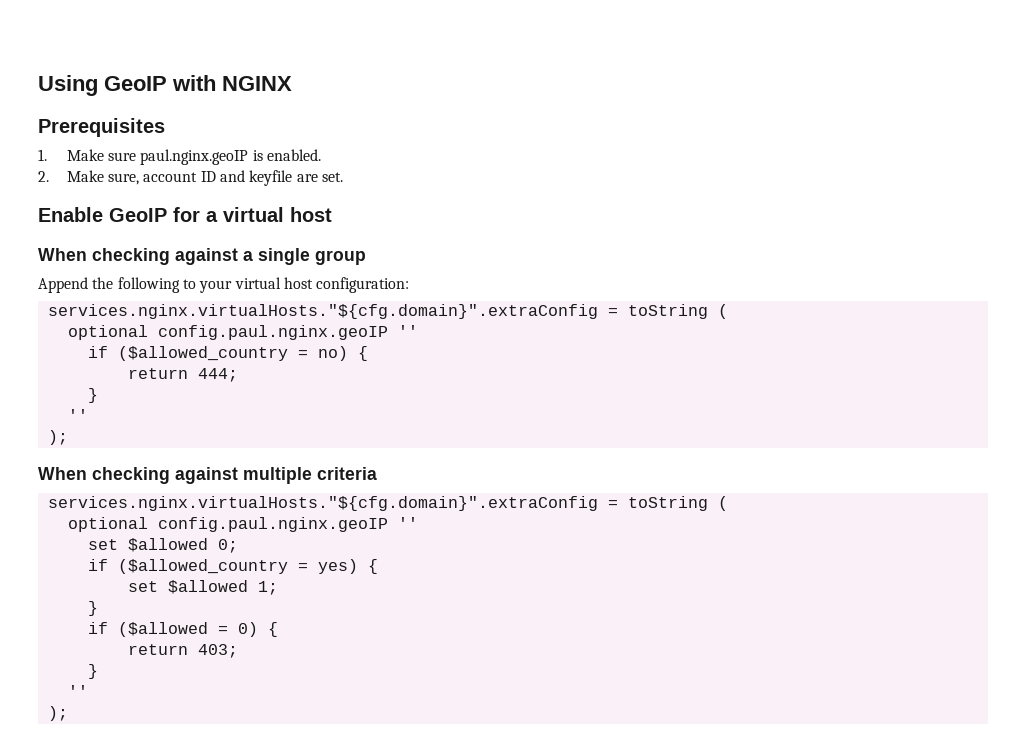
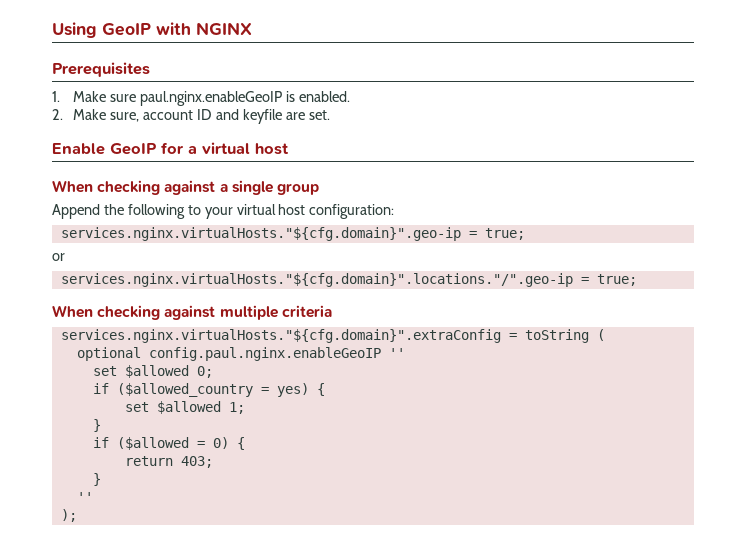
- 1. Make sure paul.nginx.geoIP is enabled.
+ 1. Make sure paul.nginx.enableGeoIP is enabled.
  Append the following to your virtual host configuration:
- services.nginx.virtualHosts."${cfg.domain}".extraConfig = toString (
- optional config.paul.nginx.geoIP ''
- if ($allowed_country = no) {
- return 444;
- }
- ''
- );
+ services.nginx.virtualHosts."${cfg.domain}".geo-ip = true;
+ or
+ services.nginx.virtualHosts."${cfg.domain}".locations."/".geo-ip = true;
  When checking against multiple criteria
  services.nginx.virtualHosts."${cfg.domain}".extraConfig = toString (
- optional config.paul.nginx.geoIP ''
+ optional config.paul.nginx.enableGeoIP ''

